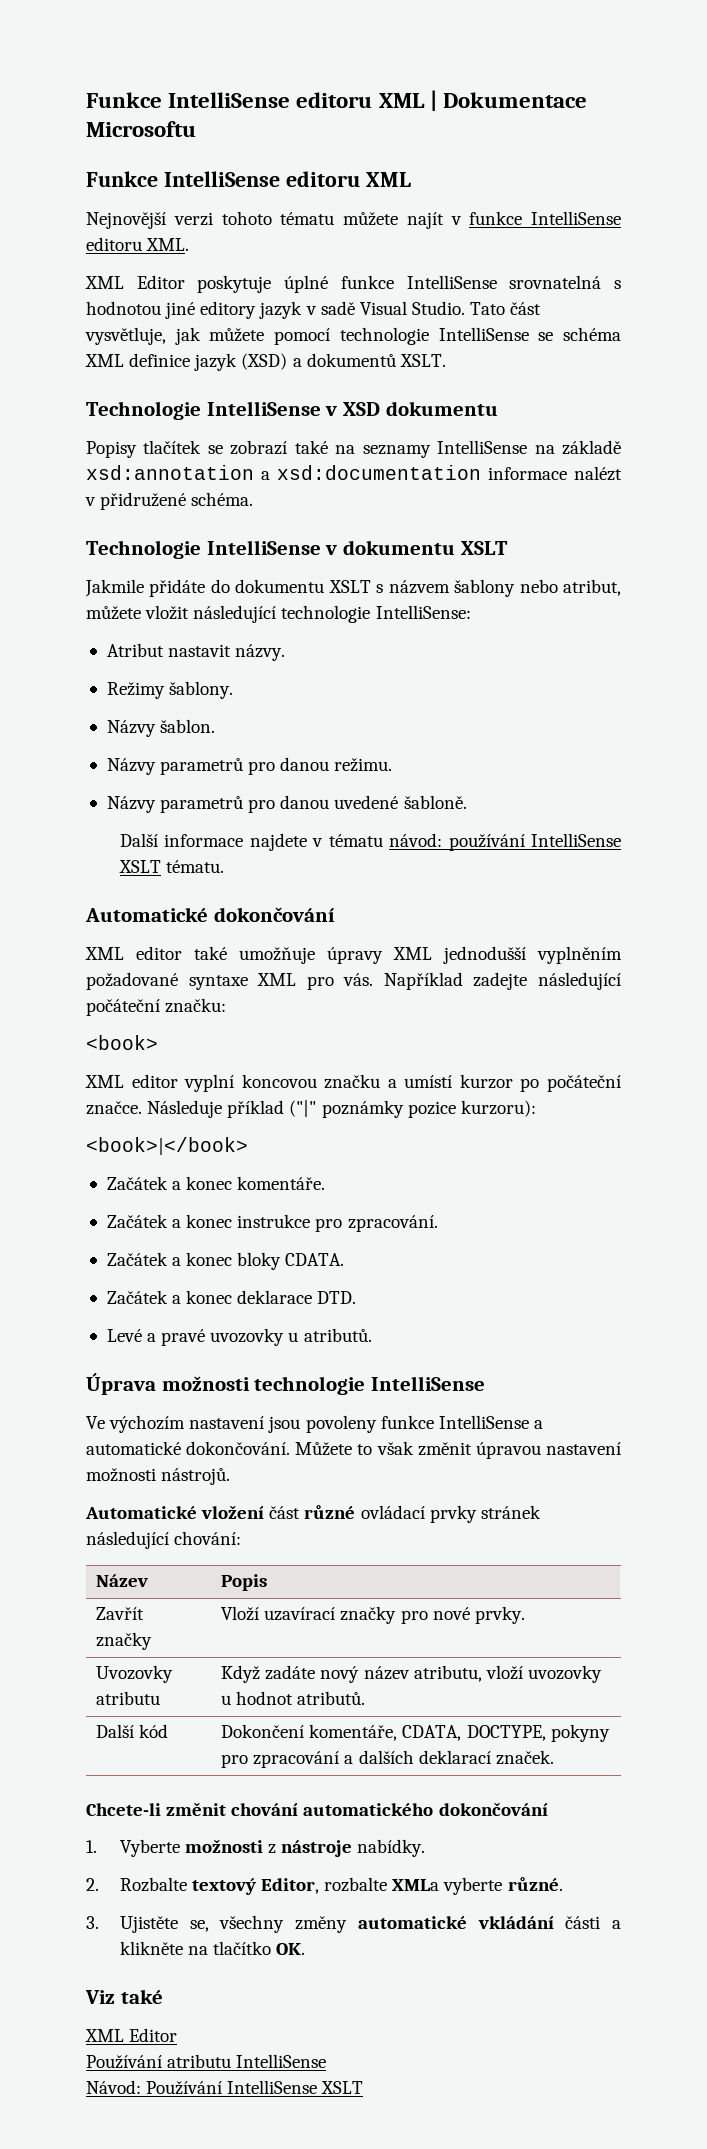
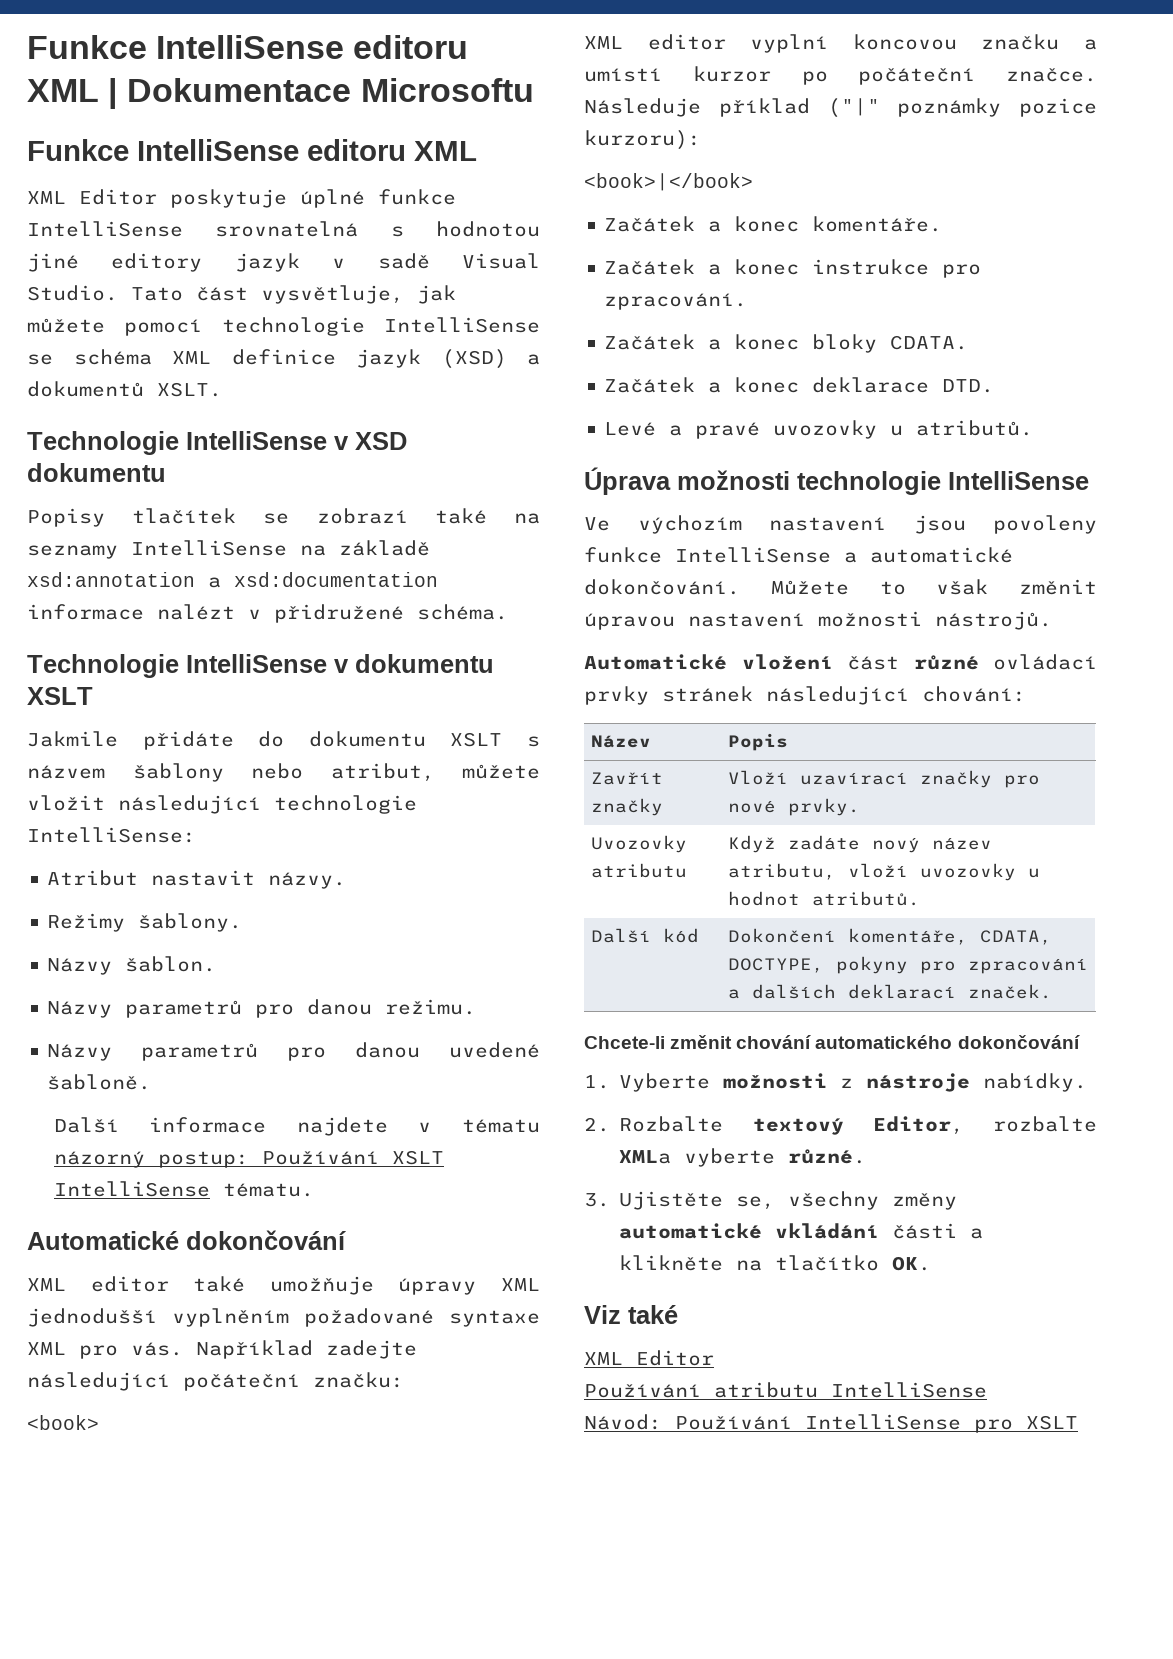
- Nejnovější verzi tohoto tématu můžete najít v funkce IntelliSense editoru XML.
- Další informace najdete v tématu návod: používání IntelliSense XSLT tématu.
+ Další informace najdete v tématu názorný postup: Používání XSLT IntelliSense tématu.
- Návod: Používání IntelliSense XSLT
+ Návod: Používání IntelliSense pro XSLT

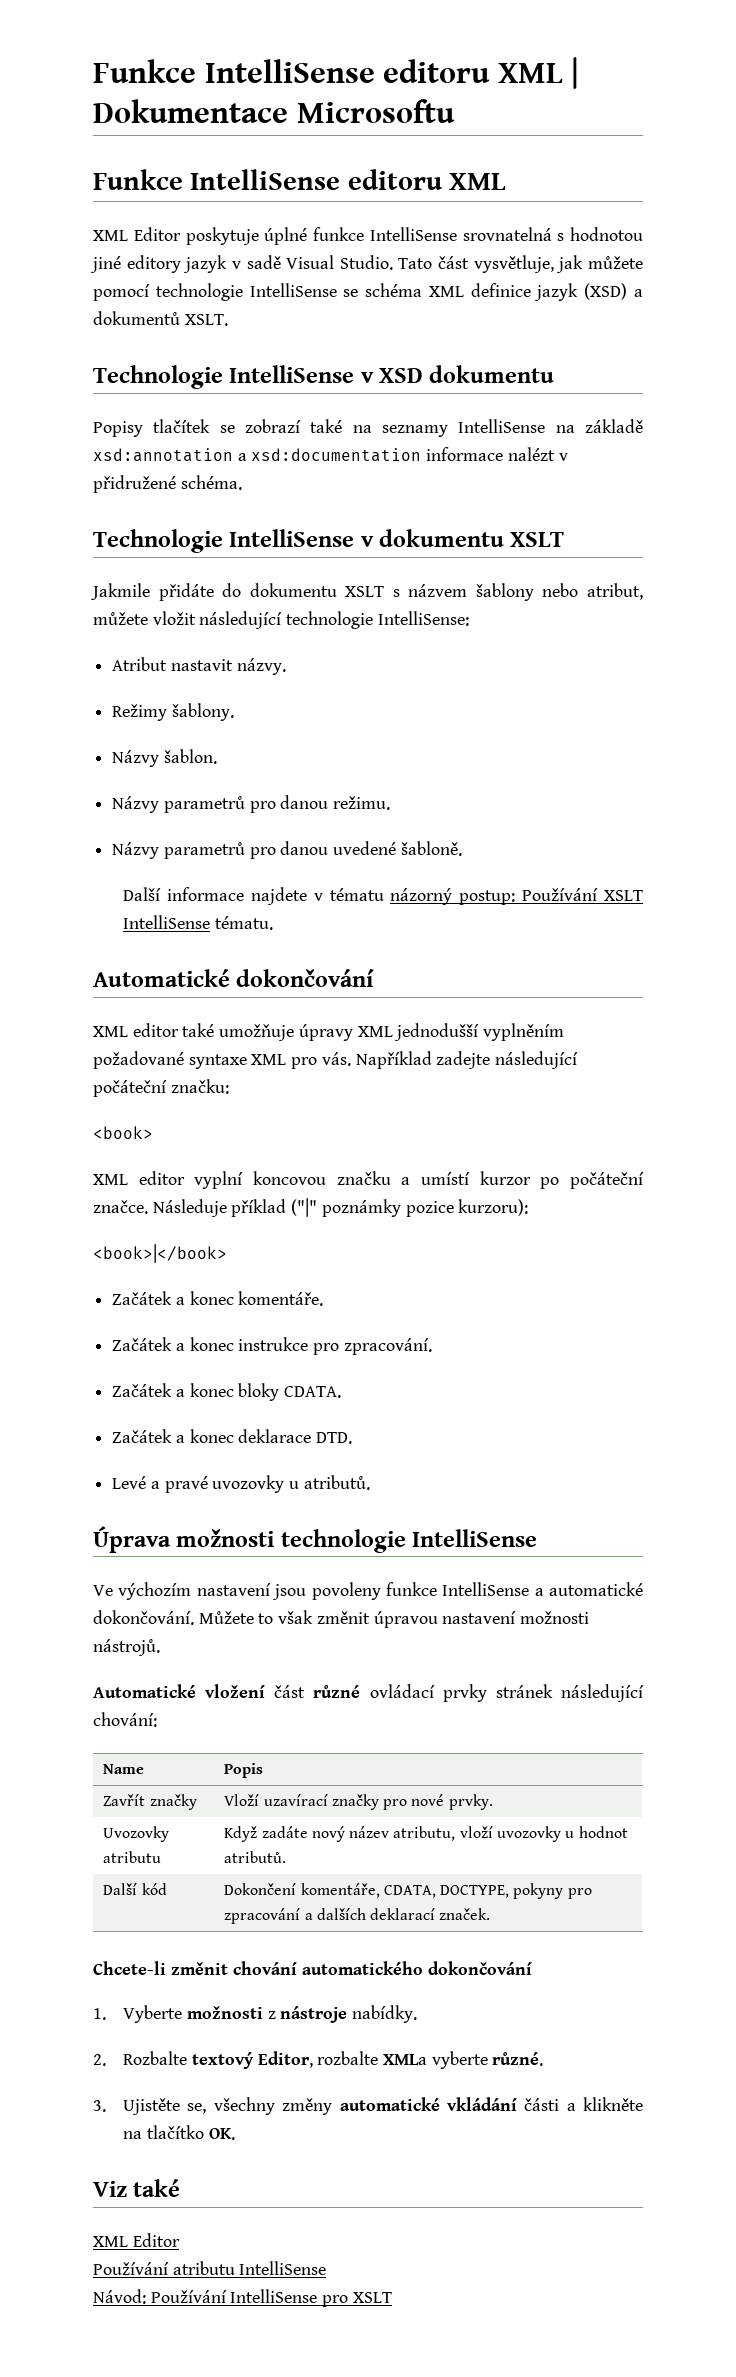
- Název | Popis
+ Name | Popis

